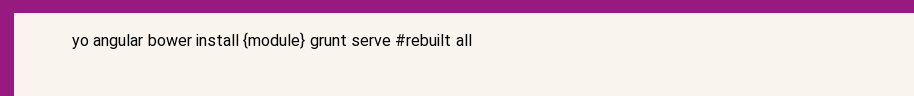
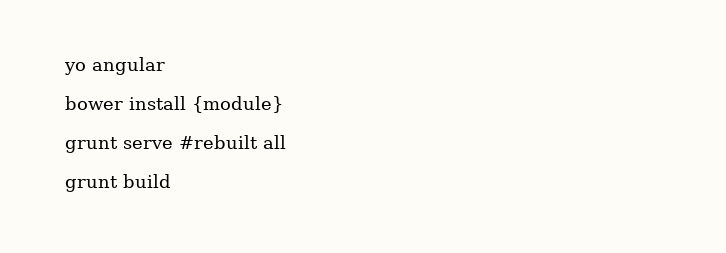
- yo angular bower install {module} grunt serve #rebuilt all
+ yo angular
+ bower install {module}
+ grunt serve #rebuilt all
+ grunt build

